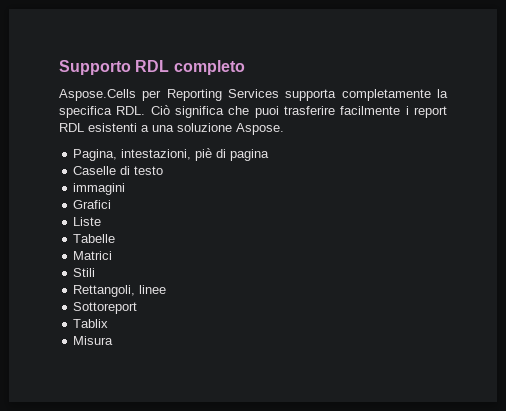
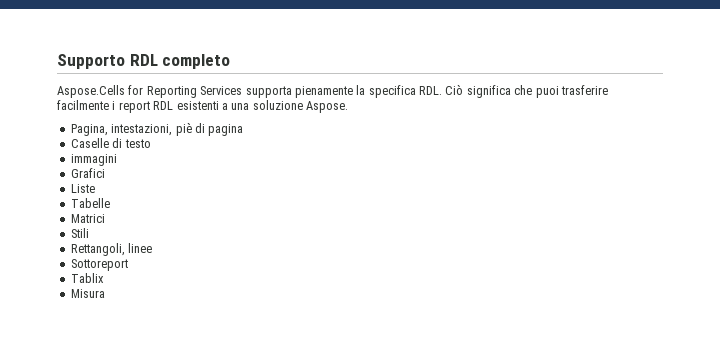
- Aspose.Cells per Reporting Services supporta completamente la specifica RDL. Ciò significa che puoi trasferire facilmente i report RDL esistenti a una soluzione Aspose.
+ Aspose.Cells for Reporting Services supporta pienamente la specifica RDL. Ciò significa che puoi trasferire facilmente i report RDL esistenti a una soluzione Aspose.

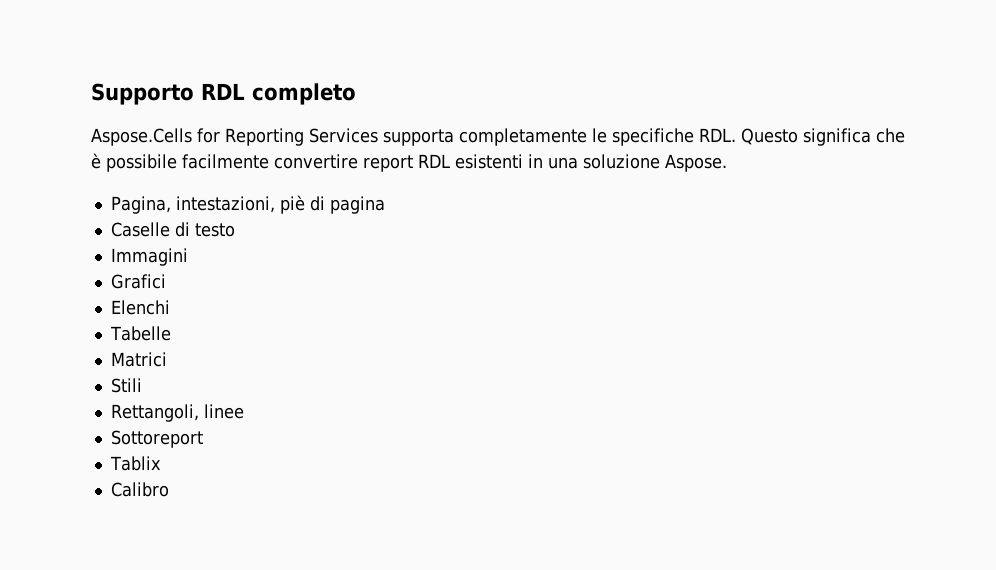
- Aspose.Cells for Reporting Services supporta pienamente la specifica RDL. Ciò significa che puoi trasferire facilmente i report RDL esistenti a una soluzione Aspose.
+ Aspose.Cells for Reporting Services supporta completamente le specifiche RDL. Questo significa che è possibile facilmente convertire report RDL esistenti in una soluzione Aspose.
- immagini
+ Immagini
- Liste
+ Elenchi
- Misura
+ Calibro

